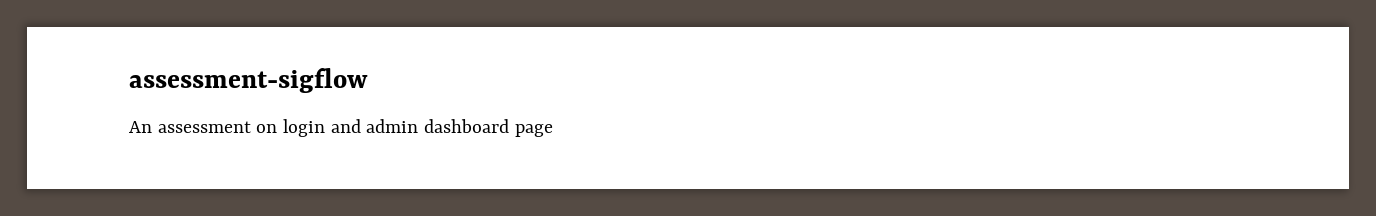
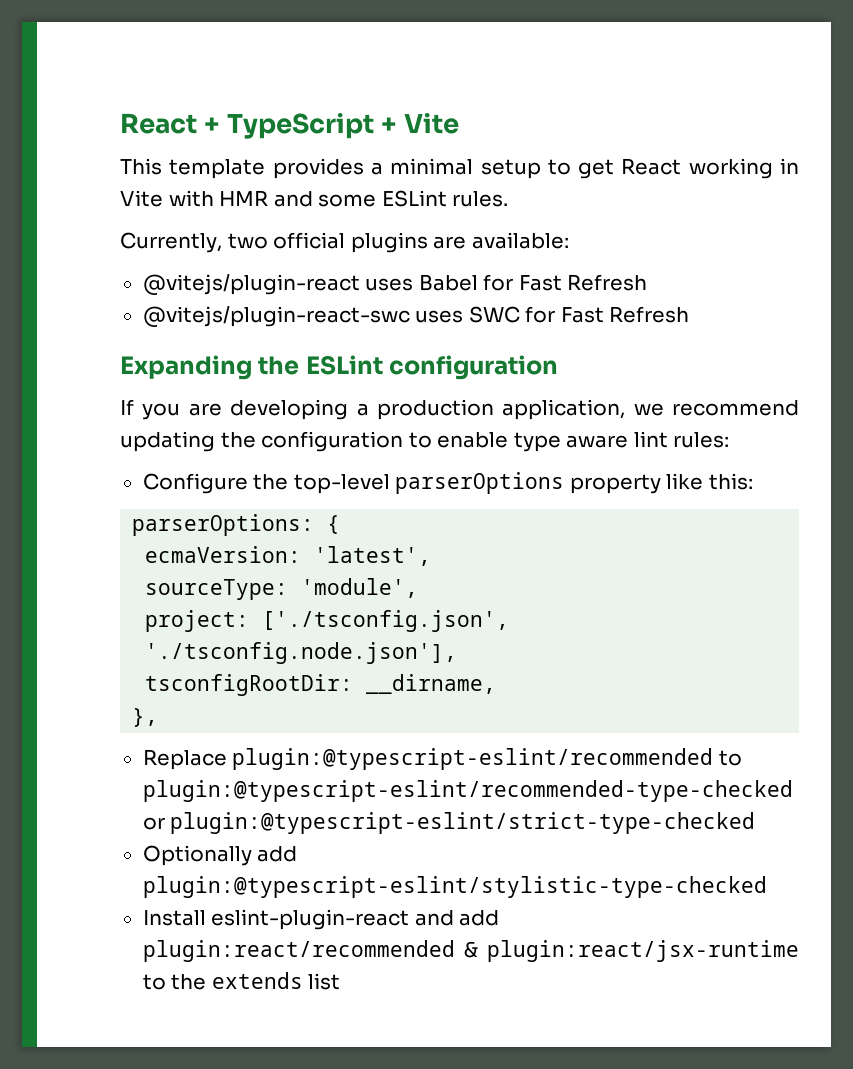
- assessment-sigflow
- An assessment on login and admin dashboard page
+ React + TypeScript + Vite
+ This template provides a minimal setup to get React working in Vite with HMR and some ESLint rules.
+ Currently, two official plugins are available:
+ @vitejs/plugin-react uses Babel for Fast Refresh
+ @vitejs/plugin-react-swc uses SWC for Fast Refresh
+ Expanding the ESLint configuration
+ If you are developing a production application, we recommend updating the configuration to enable type aware lint rules:
+ Configure the top-level parserOptions property like this:
+ parserOptions: {
+ ecmaVersion: 'latest',
+ sourceType: 'module',
+ project: ['./tsconfig.json', './tsconfig.node.json'],
+ tsconfigRootDir: __dirname,
+ },
+ Replace plugin:@typescript-eslint/recommended to plugin:@typescript-eslint/recommended-type-checked or plugin:@typescript-eslint/strict-type-checked
+ Optionally add plugin:@typescript-eslint/stylistic-type-checked
+ Install eslint-plugin-react and add plugin:react/recommended & plugin:react/jsx-runtime to the extends list

